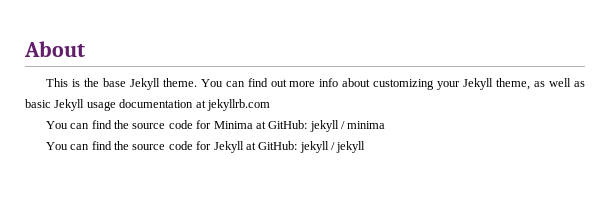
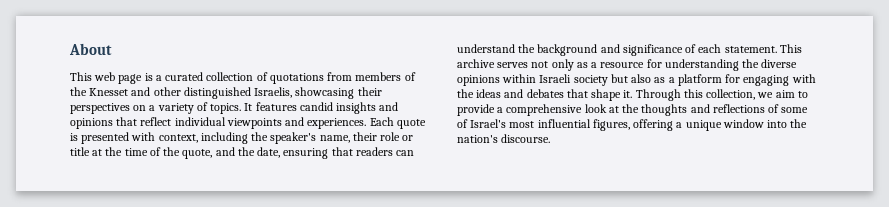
- This is the base Jekyll theme. You can find out more info about customizing your Jekyll theme, as well as basic Jekyll usage documentation at jekyllrb.com
- You can find the source code for Minima at GitHub: jekyll / minima
- You can find the source code for Jekyll at GitHub: jekyll / jekyll
+ This web page is a curated collection of quotations from members of the Knesset and other distinguished Israelis, showcasing their perspectives on a variety of topics. It features candid insights and opinions that reflect individual viewpoints and experiences. Each quote is presented with context, including the speaker's name, their role or title at the time of the quote, and the date, ensuring that readers can understand the background and significance of each statement. This archive serves not only as a resource for understanding the diverse opinions within Israeli society but also as a platform for engaging with the ideas and debates that shape it. Through this collection, we aim to provide a comprehensive look at the thoughts and reflections of some of Israel's most influential figures, offering a unique window into the nation's discourse.

